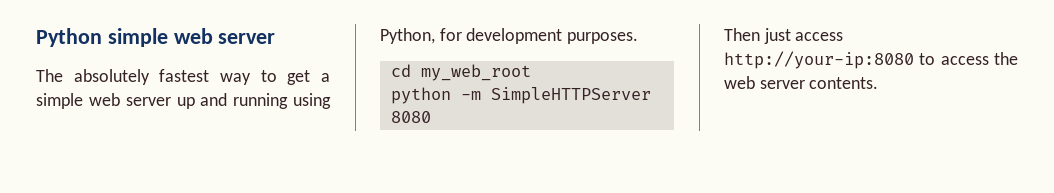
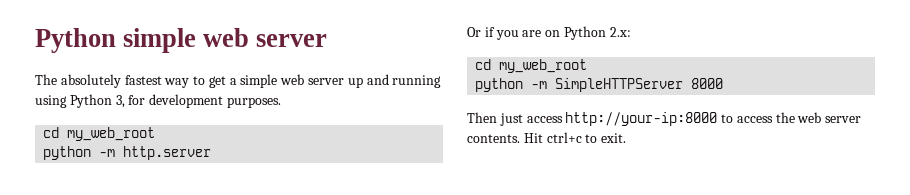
- The absolutely fastest way to get a simple web server up and running using Python, for development purposes.
+ The absolutely fastest way to get a simple web server up and running using Python 3, for development purposes.
+ python -m http.server
+ Or if you are on Python 2.x:
+ cd my_web_root
- python -m SimpleHTTPServer 8080
+ python -m SimpleHTTPServer 8000
- Then just access http://your-ip:8080 to access the web server contents.
+ Then just access http://your-ip:8000 to access the web server contents.
+ Hit ctrl+c to exit.

